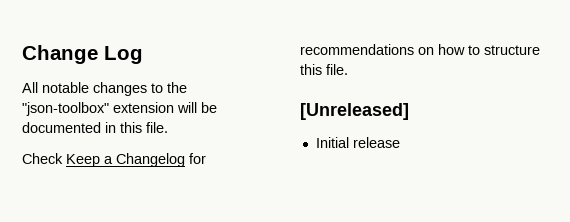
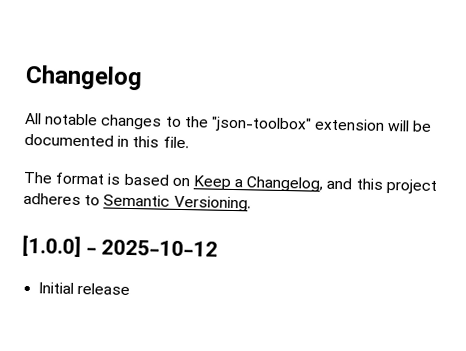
- Change Log
+ Changelog
- Check Keep a Changelog for recommendations on how to structure this file.
- [Unreleased]
+ The format is based on Keep a Changelog, and this project adheres to Semantic Versioning.
+ [1.0.0] - 2025-10-12

